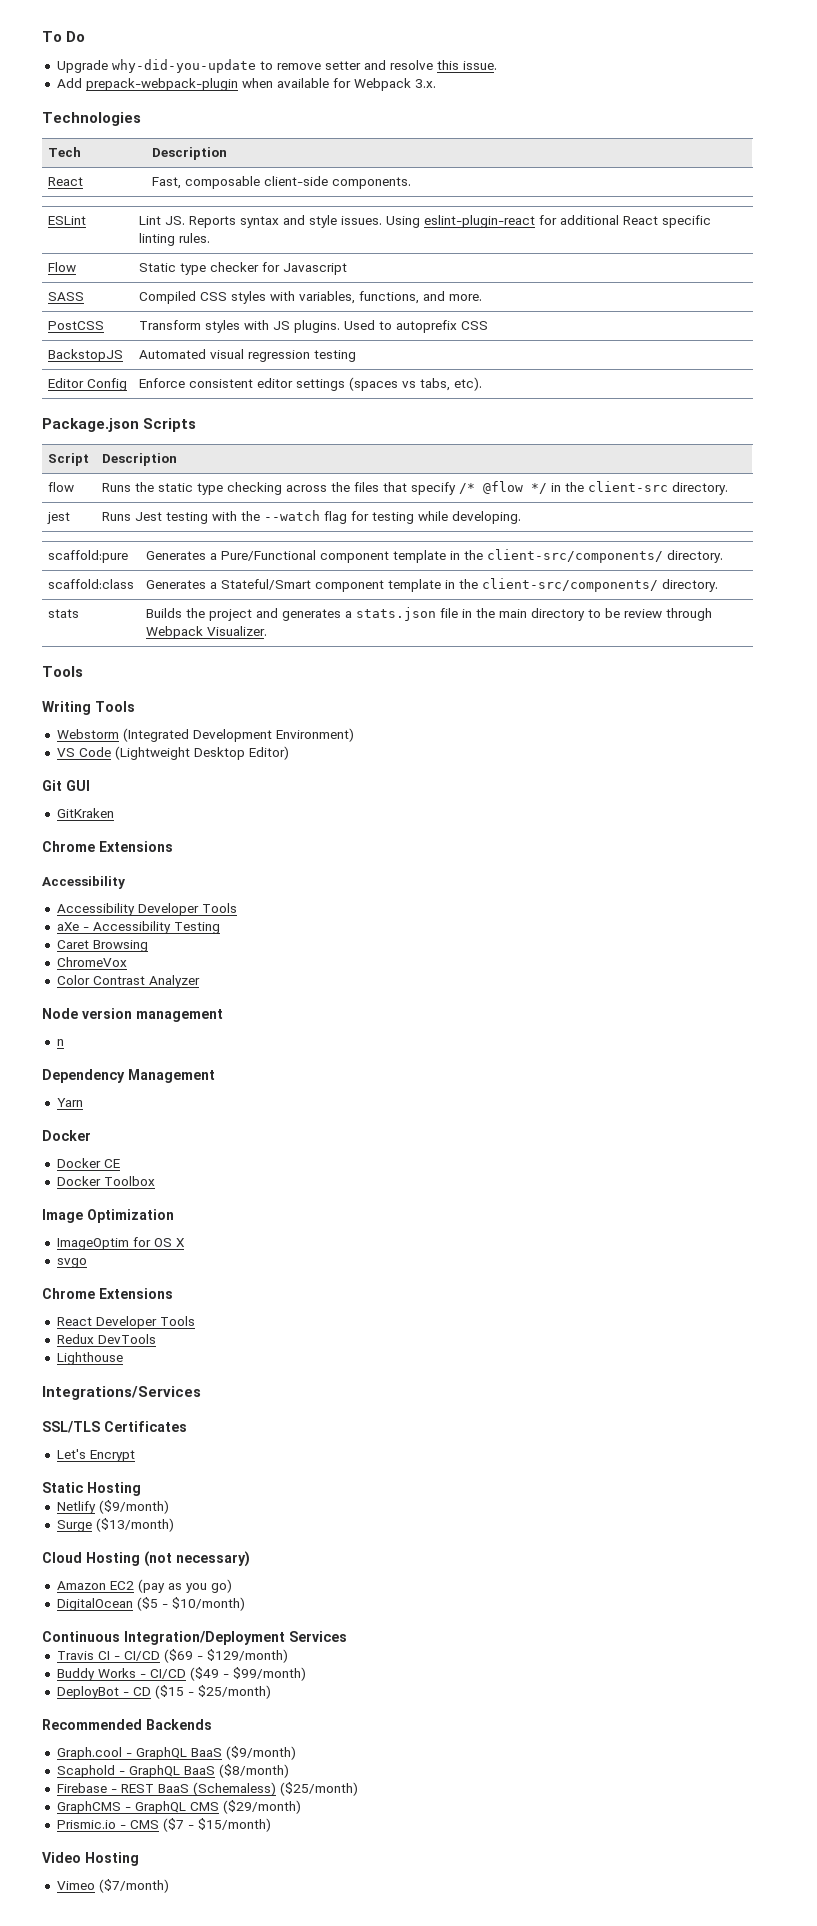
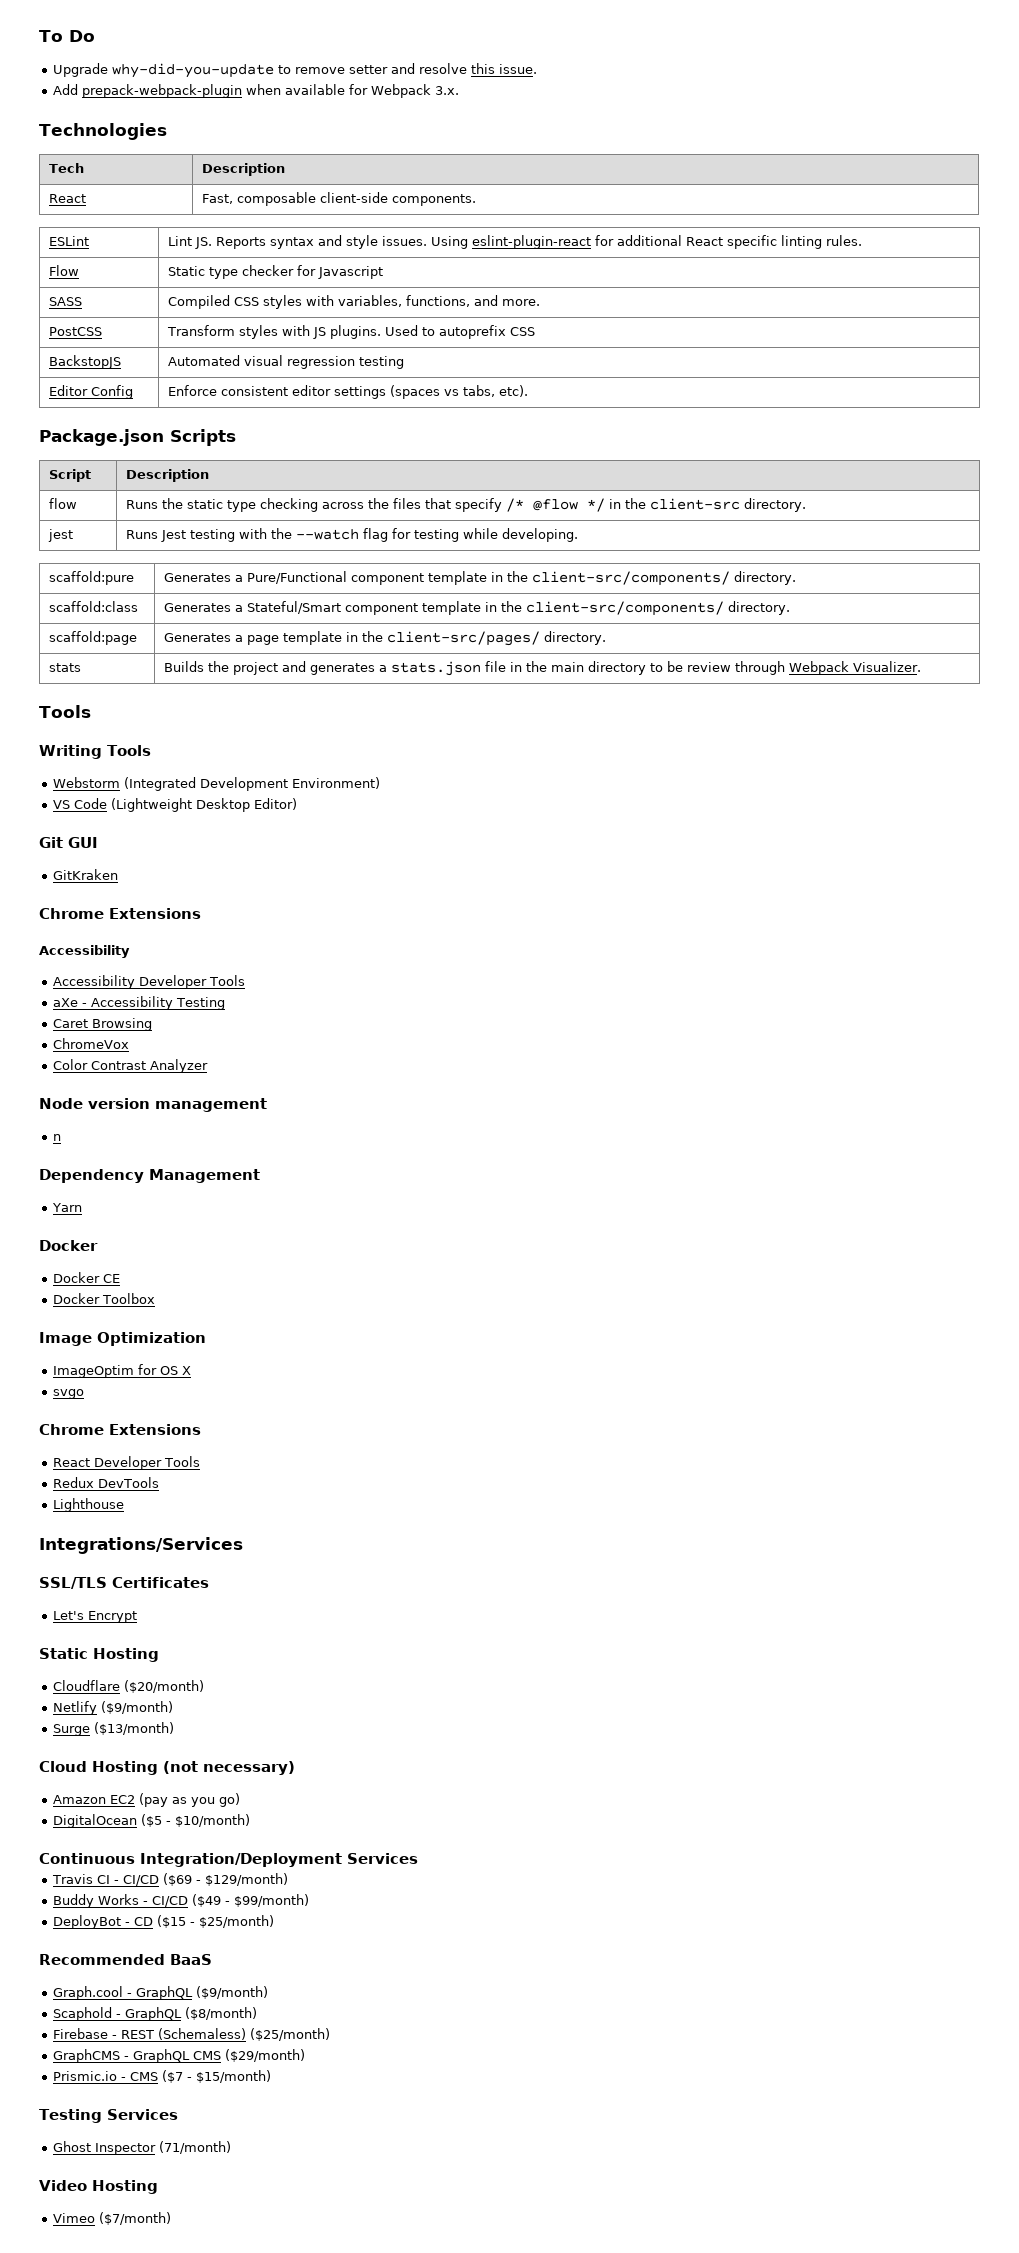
+ scaffold:page | Generates a page template in the client-src/pages/ directory.
+ Cloudflare ($20/month)
- Recommended Backends
+ Recommended BaaS
- Graph.cool - GraphQL BaaS ($9/month)
+ Graph.cool - GraphQL ($9/month)
- Scaphold - GraphQL BaaS ($8/month)
+ Scaphold - GraphQL ($8/month)
- Firebase - REST BaaS (Schemaless) ($25/month)
+ Firebase - REST (Schemaless) ($25/month)
+ Testing Services
+ Ghost Inspector (71/month)

